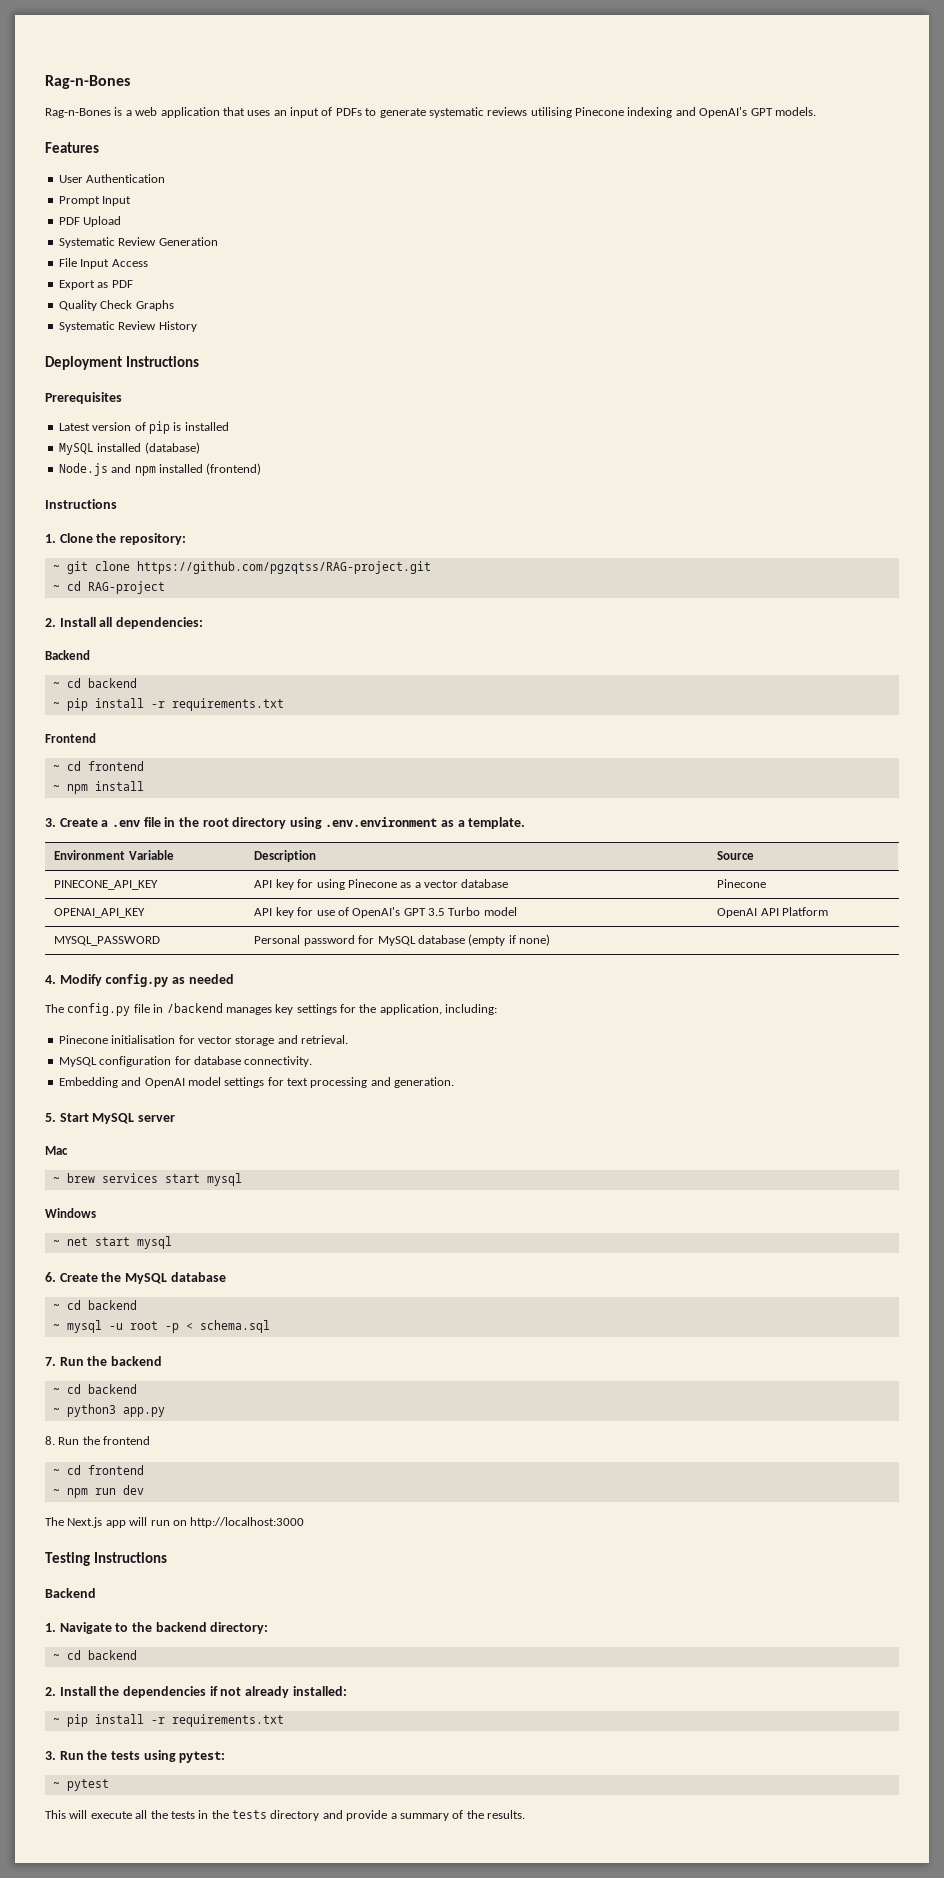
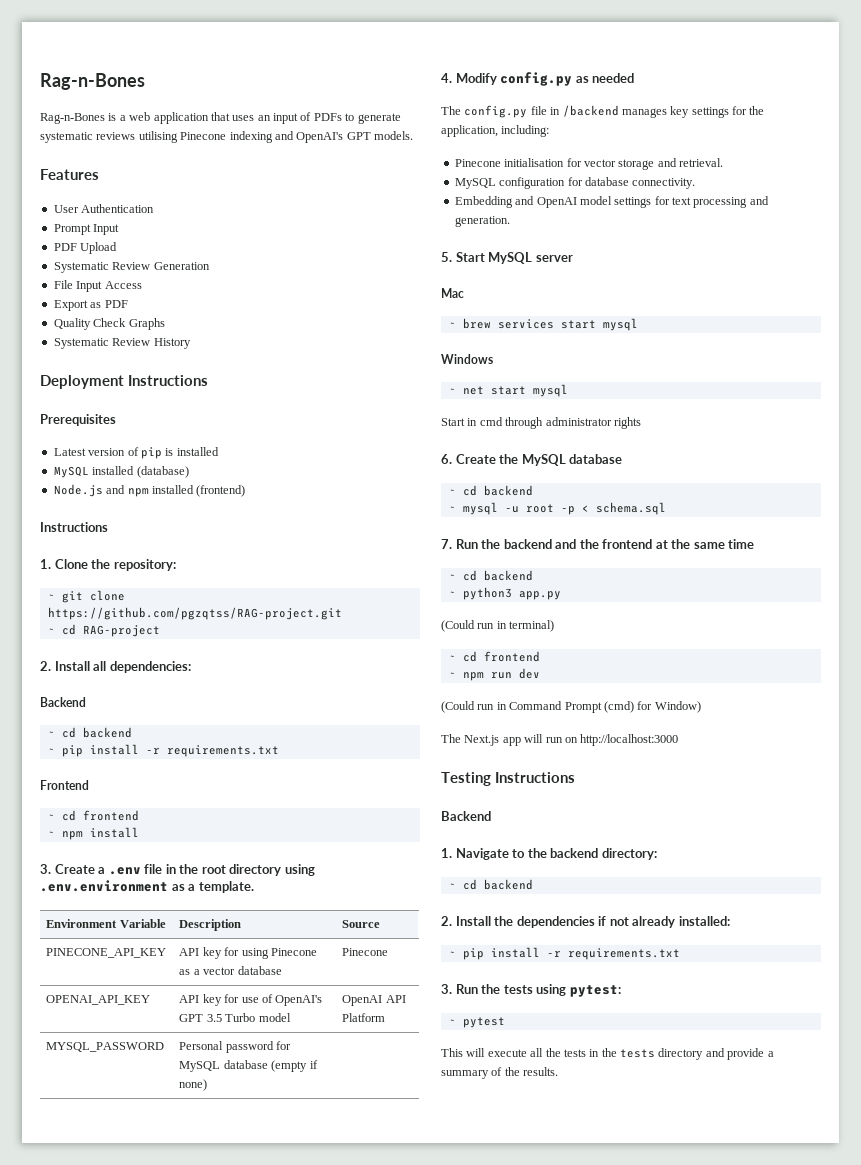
+ Start in cmd through administrator rights
- 7. Run the backend
+ 7. Run the backend and the frontend at the same time
- 8. Run the frontend
+ (Could run in terminal)
+ (Could run in Command Prompt (cmd) for Window)

